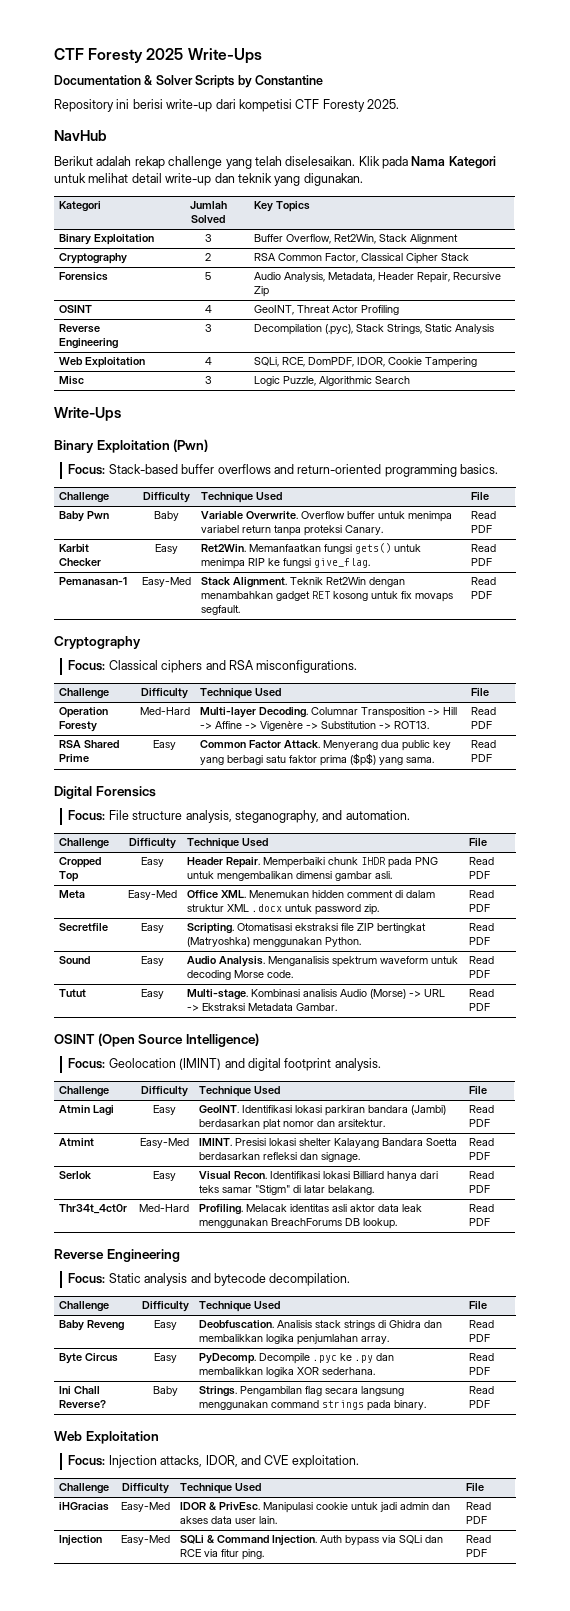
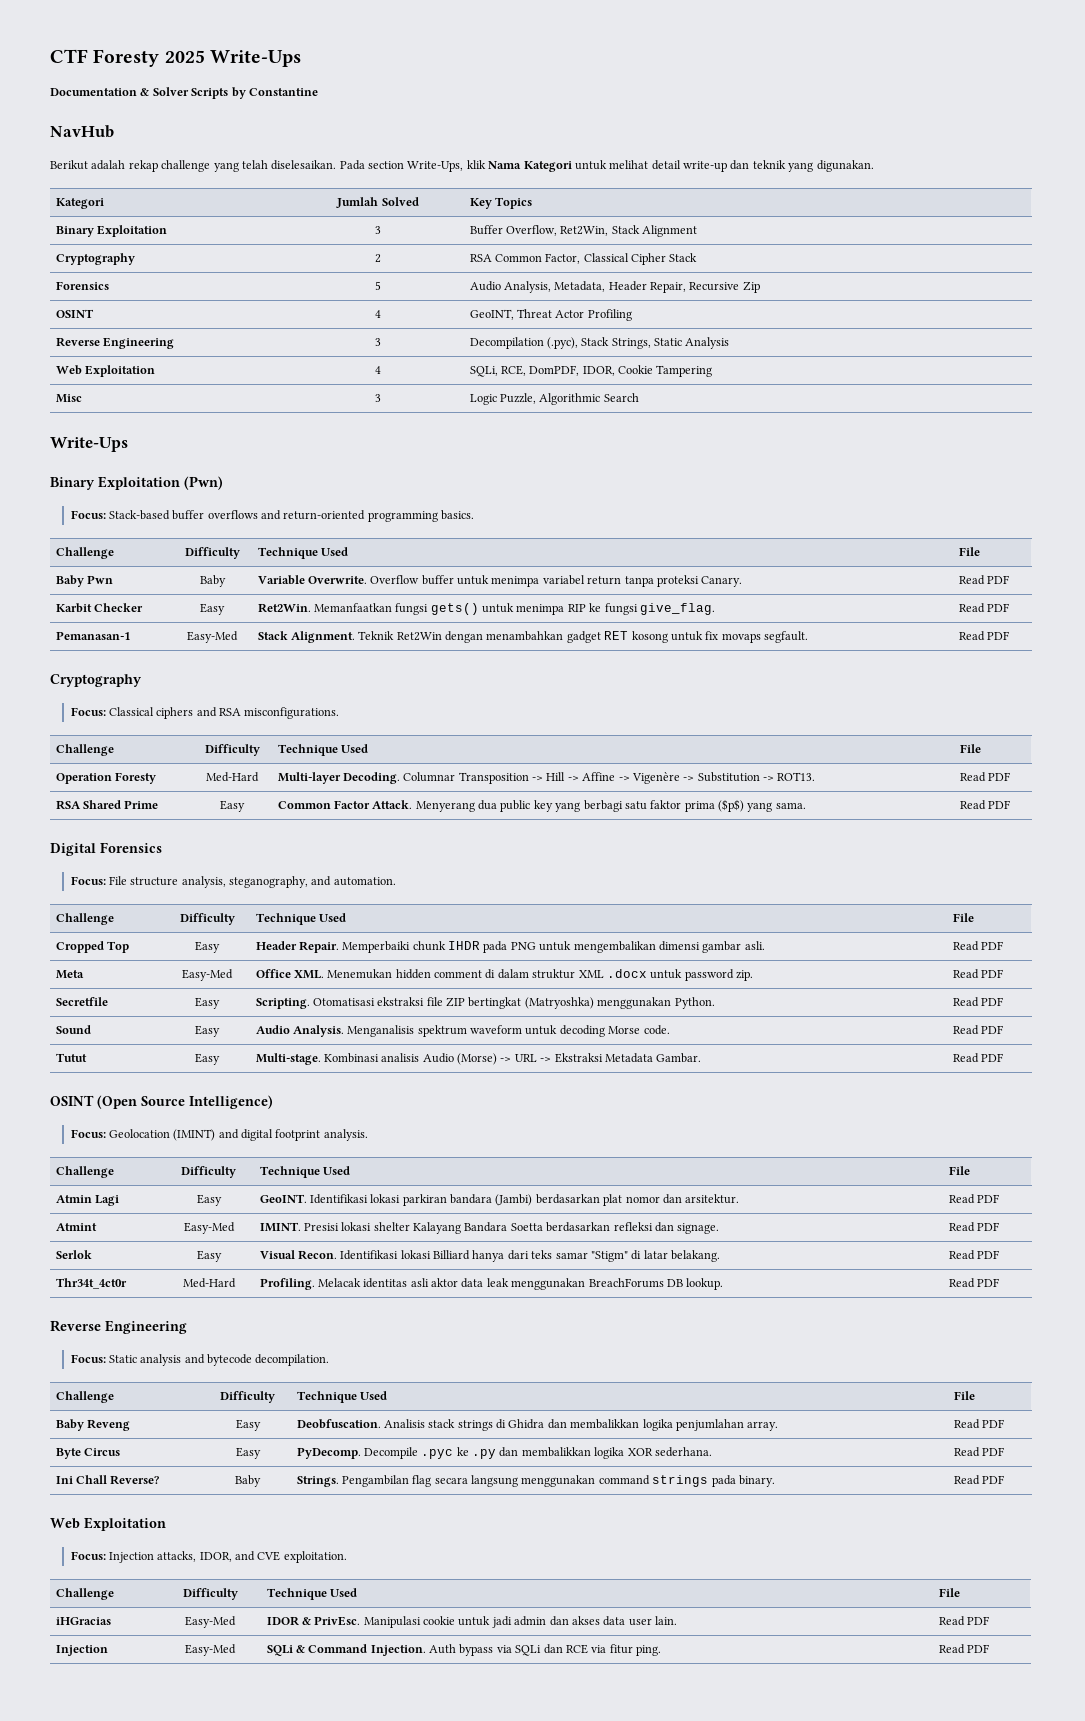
- Repository ini berisi write-up dari kompetisi CTF Foresty 2025.
- Klik pada Nama Kategori untuk melihat detail write-up dan teknik yang digunakan.
+ Pada section Write-Ups, klik Nama Kategori untuk melihat detail write-up dan teknik yang digunakan.

